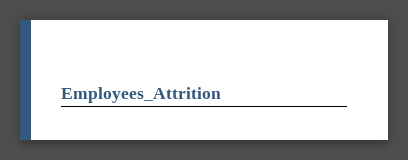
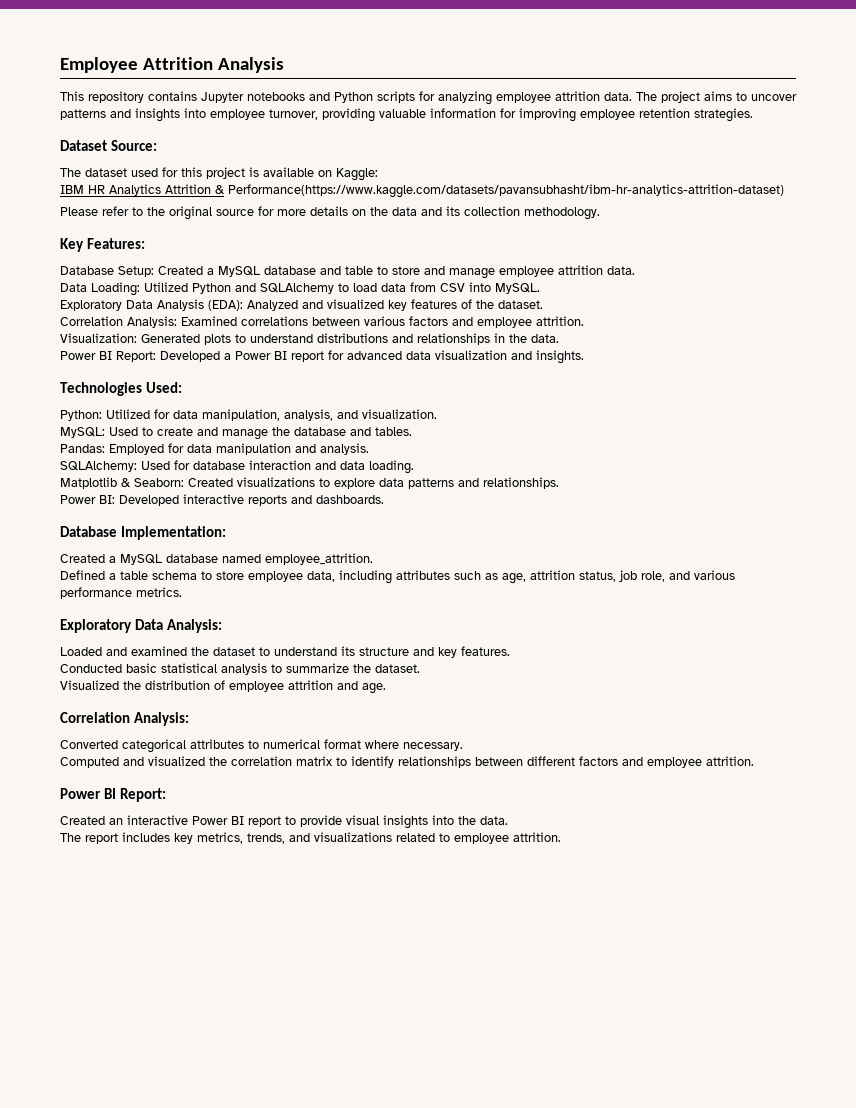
- Employees_Attrition
+ Employee Attrition Analysis
+ This repository contains Jupyter notebooks and Python scripts for analyzing employee attrition data. The project aims to uncover patterns and insights into employee turnover, providing valuable information for improving employee retention strategies.
+ Dataset Source:
+ The dataset used for this project is available on Kaggle:
+ IBM HR Analytics Attrition & Performance(https://www.kaggle.com/datasets/pavansubhasht/ibm-hr-analytics-attrition-dataset)
+ Please refer to the original source for more details on the data and its collection methodology.
+ Key Features:
+ Database Setup: Created a MySQL database and table to store and manage employee attrition data.
+ Data Loading: Utilized Python and SQLAlchemy to load data from CSV into MySQL.
+ Exploratory Data Analysis (EDA): Analyzed and visualized key features of the dataset.
+ Correlation Analysis: Examined correlations between various factors and employee attrition.
+ Visualization: Generated plots to understand distributions and relationships in the data.
+ Power BI Report: Developed a Power BI report for advanced data visualization and insights.
+ Technologies Used:
+ Python: Utilized for data manipulation, analysis, and visualization.
+ MySQL: Used to create and manage the database and tables.
+ Pandas: Employed for data manipulation and analysis.
+ SQLAlchemy: Used for database interaction and data loading.
+ Matplotlib & Seaborn: Created visualizations to explore data patterns and relationships.
+ Power BI: Developed interactive reports and dashboards.
+ Database Implementation:
+ Created a MySQL database named employee_attrition.
+ Defined a table schema to store employee data, including attributes such as age, attrition status, job role, and various performance metrics.
+ Exploratory Data Analysis:
+ Loaded and examined the dataset to understand its structure and key features.
+ Conducted basic statistical analysis to summarize the dataset.
+ Visualized the distribution of employee attrition and age.
+ Correlation Analysis:
+ Converted categorical attributes to numerical format where necessary.
+ Computed and visualized the correlation matrix to identify relationships between different factors and employee attrition.
+ Power BI Report:
+ Created an interactive Power BI report to provide visual insights into the data.
+ The report includes key metrics, trends, and visualizations related to employee attrition.

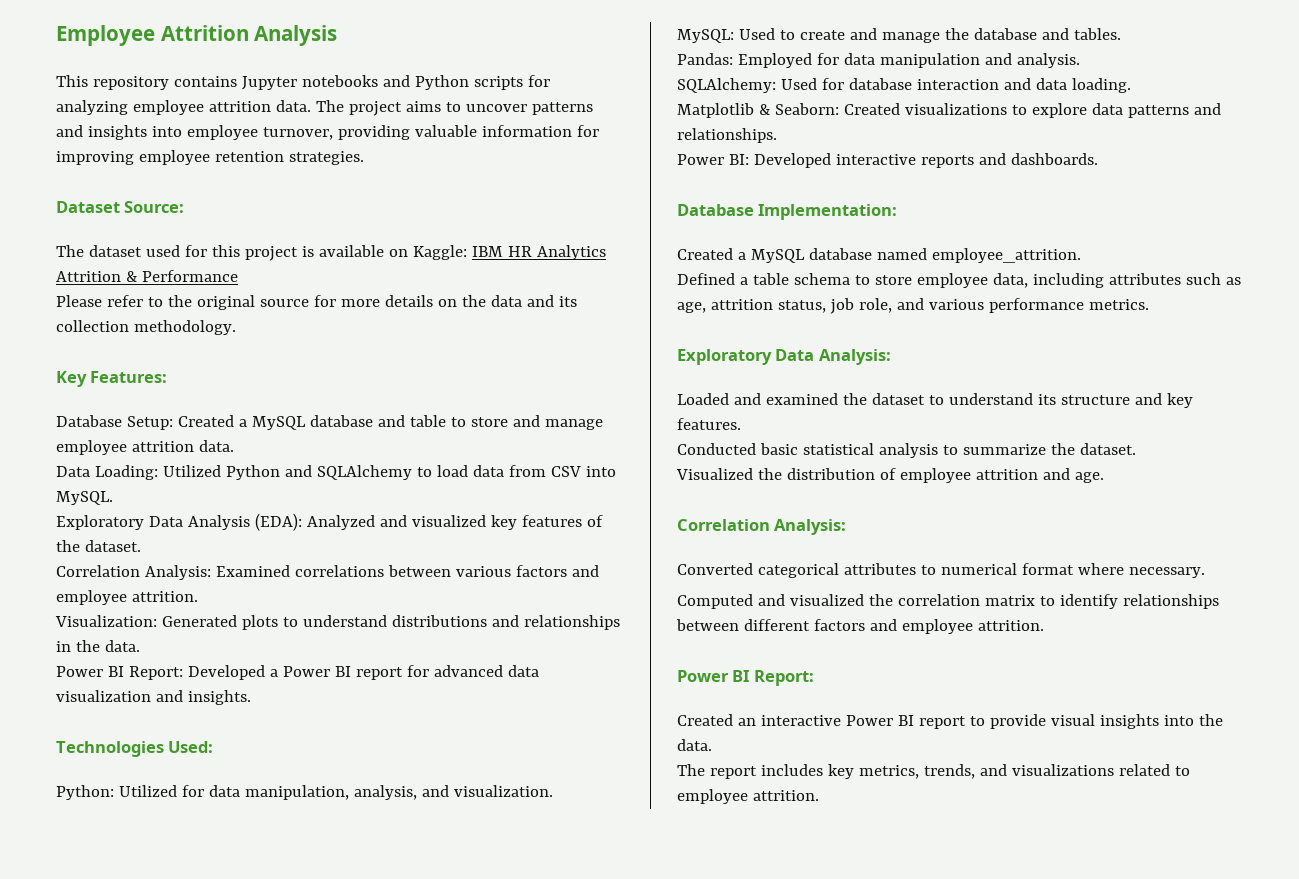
- The dataset used for this project is available on Kaggle:
- IBM HR Analytics Attrition & Performance(https://www.kaggle.com/datasets/pavansubhasht/ibm-hr-analytics-attrition-dataset)
+ The dataset used for this project is available on Kaggle: IBM HR Analytics Attrition & Performance

